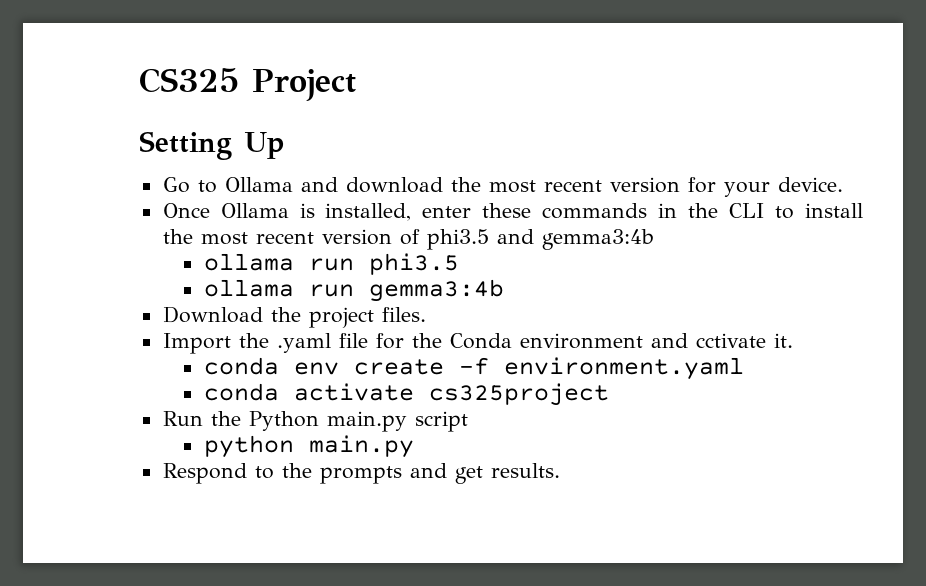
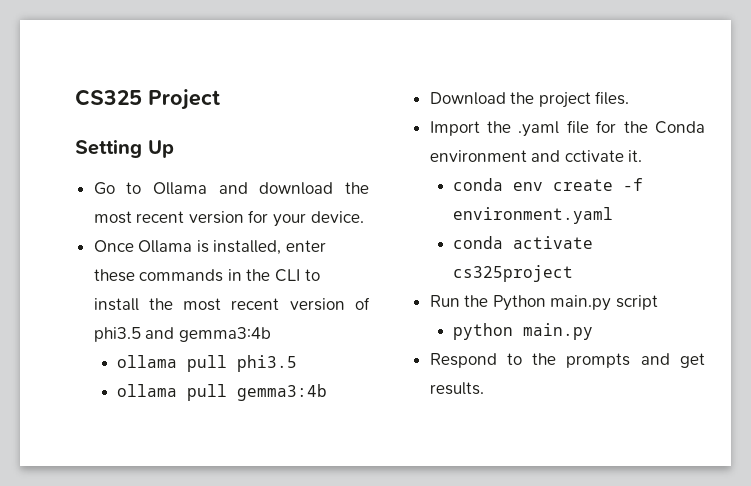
- ollama run phi3.5
+ ollama pull phi3.5
- ollama run gemma3:4b
+ ollama pull gemma3:4b

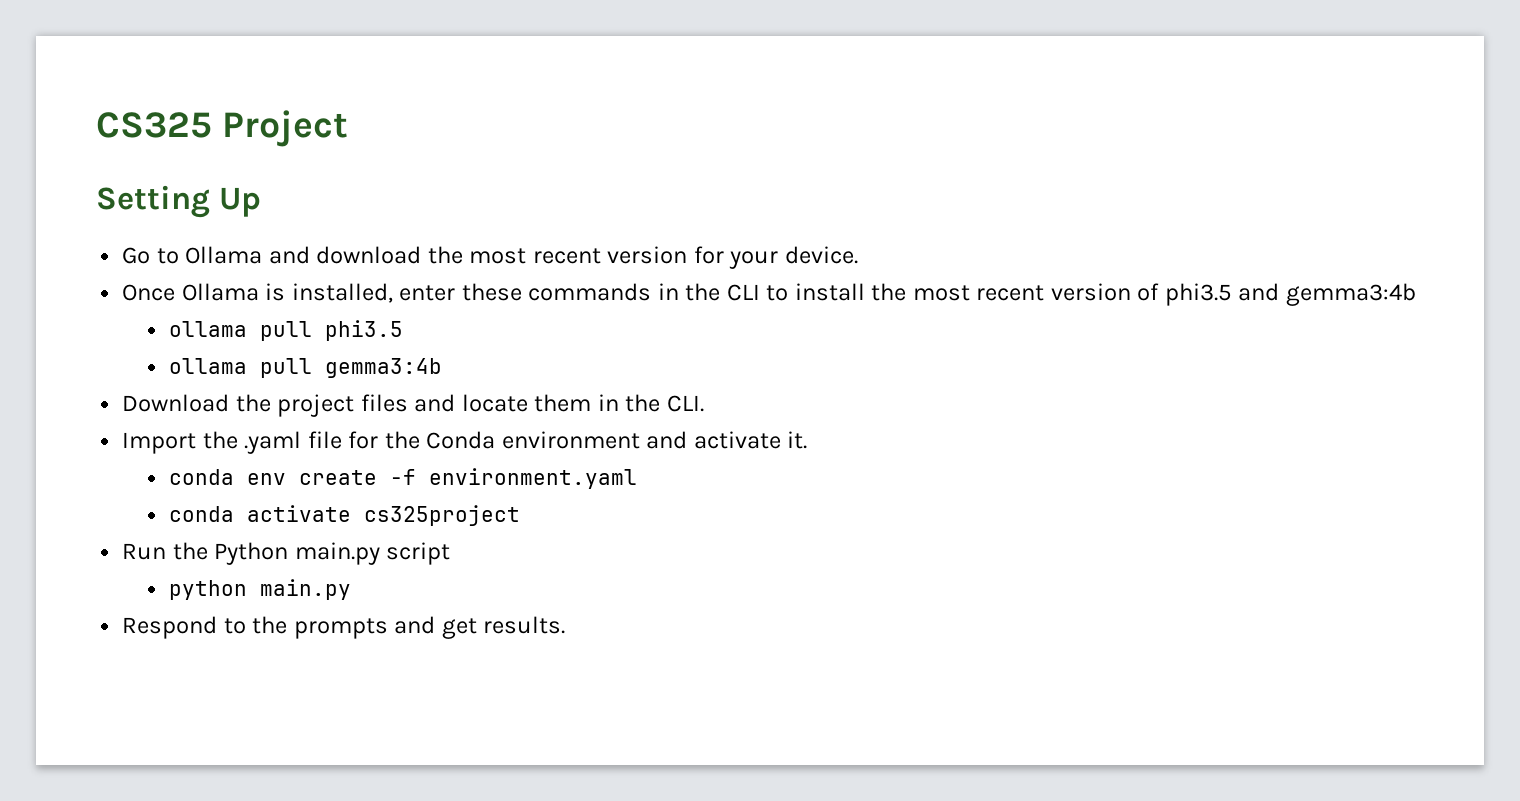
- Download the project files.
+ Download the project files and locate them in the CLI.
- Import the .yaml file for the Conda environment and cctivate it.
+ Import the .yaml file for the Conda environment and activate it.

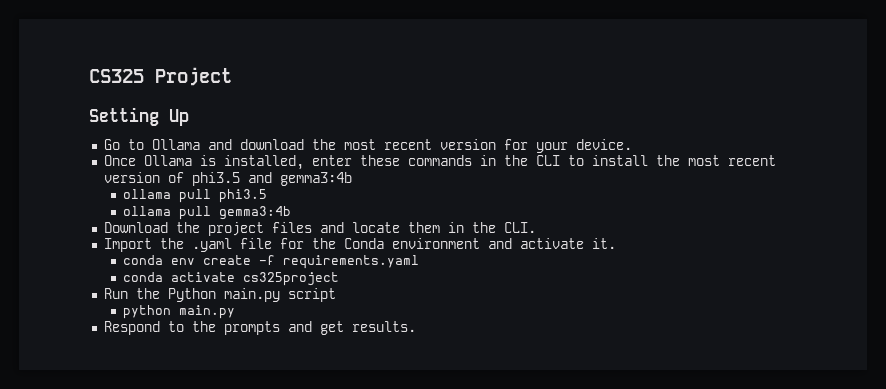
- conda env create -f environment.yaml
+ conda env create -f requirements.yaml

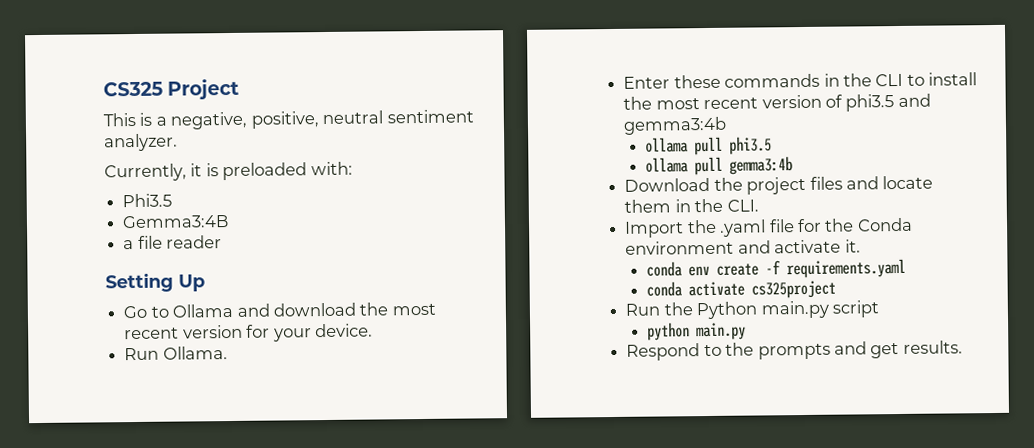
+ This is a negative, positive, neutral sentiment analyzer.
+ Currently, it is preloaded with:
+ Phi3.5
+ Gemma3:4B
+ a file reader
- Once Ollama is installed, enter these commands in the CLI to install the most recent version of phi3.5 and gemma3:4b
+ Run Ollama.
+ Enter these commands in the CLI to install the most recent version of phi3.5 and gemma3:4b

